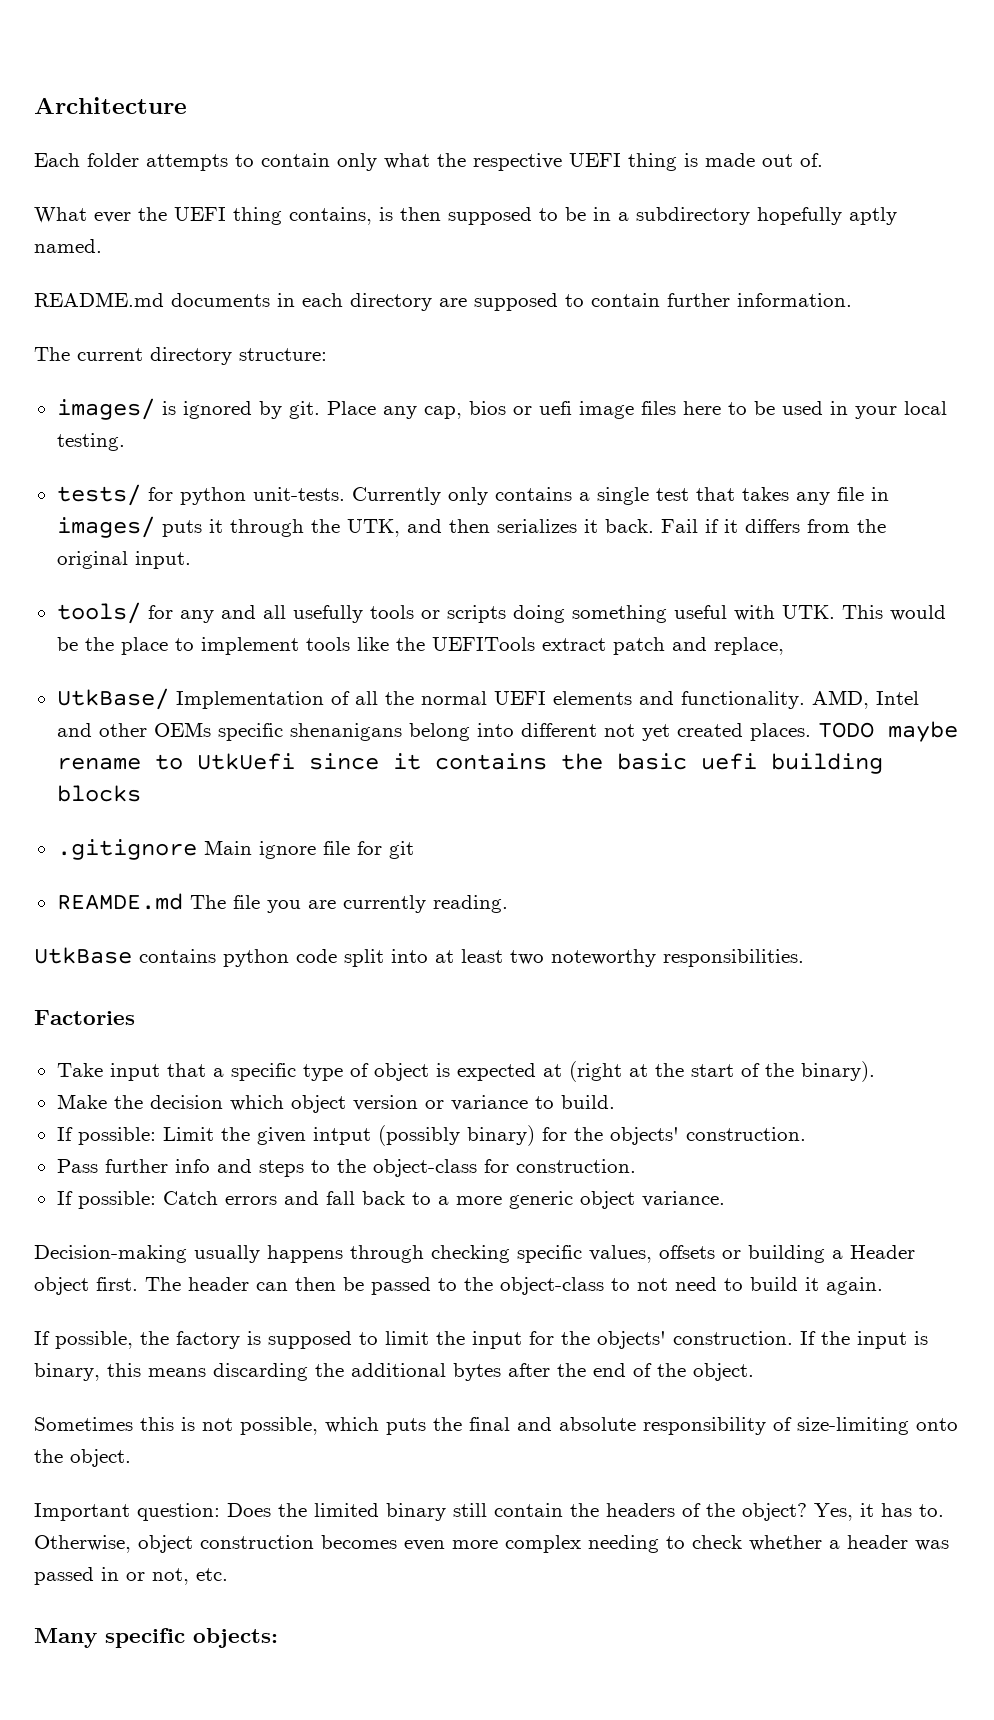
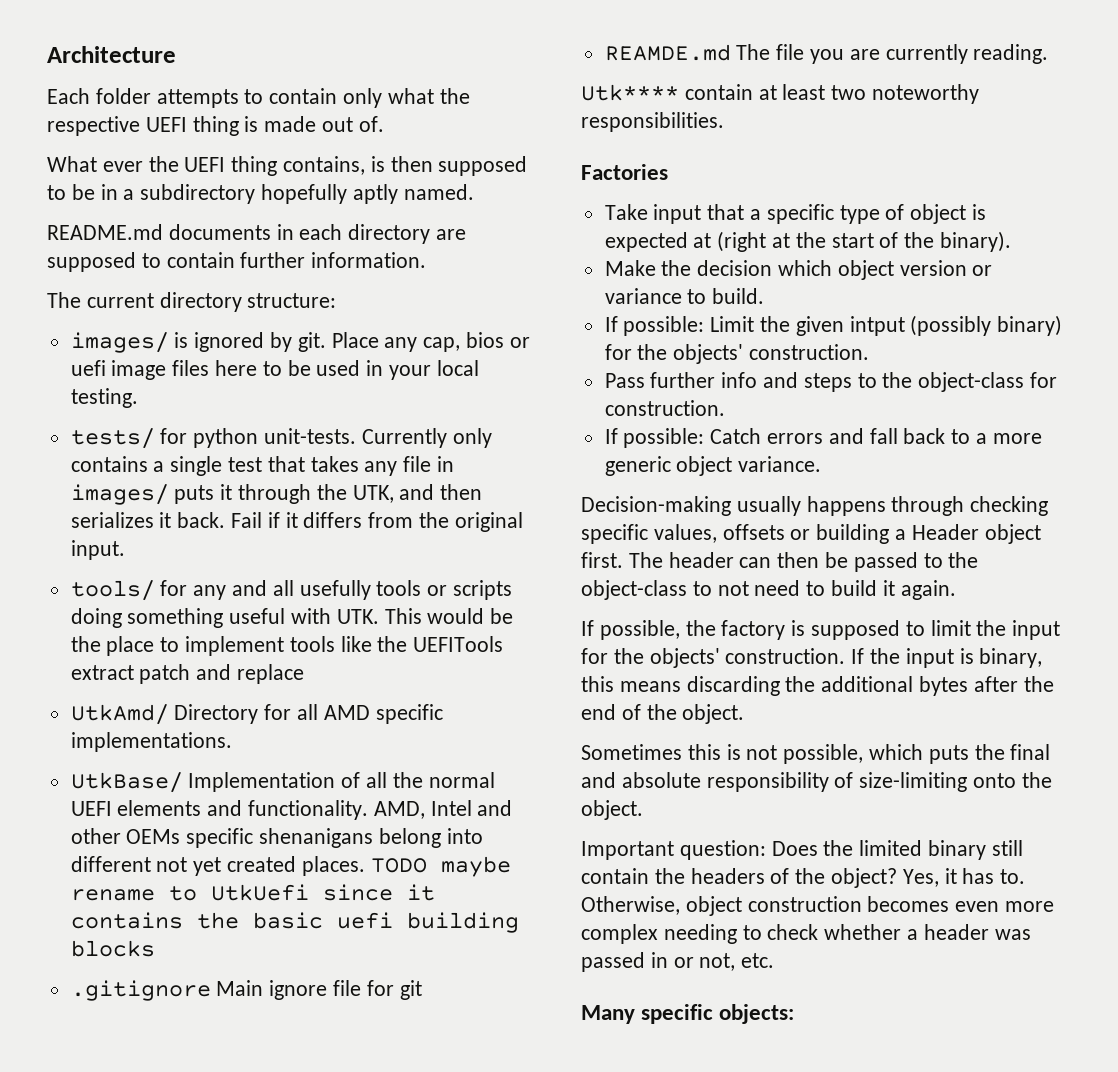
- tools/ for any and all usefully tools or scripts doing something useful with UTK. This would be the place to implement tools like the UEFITools extract patch and replace,
+ tools/ for any and all usefully tools or scripts doing something useful with UTK. This would be the place to implement tools like the UEFITools extract patch and replace
+ UtkAmd/ Directory for all AMD specific implementations.
- UtkBase contains python code split into at least two noteworthy responsibilities.
+ Utk**** contain at least two noteworthy responsibilities.

